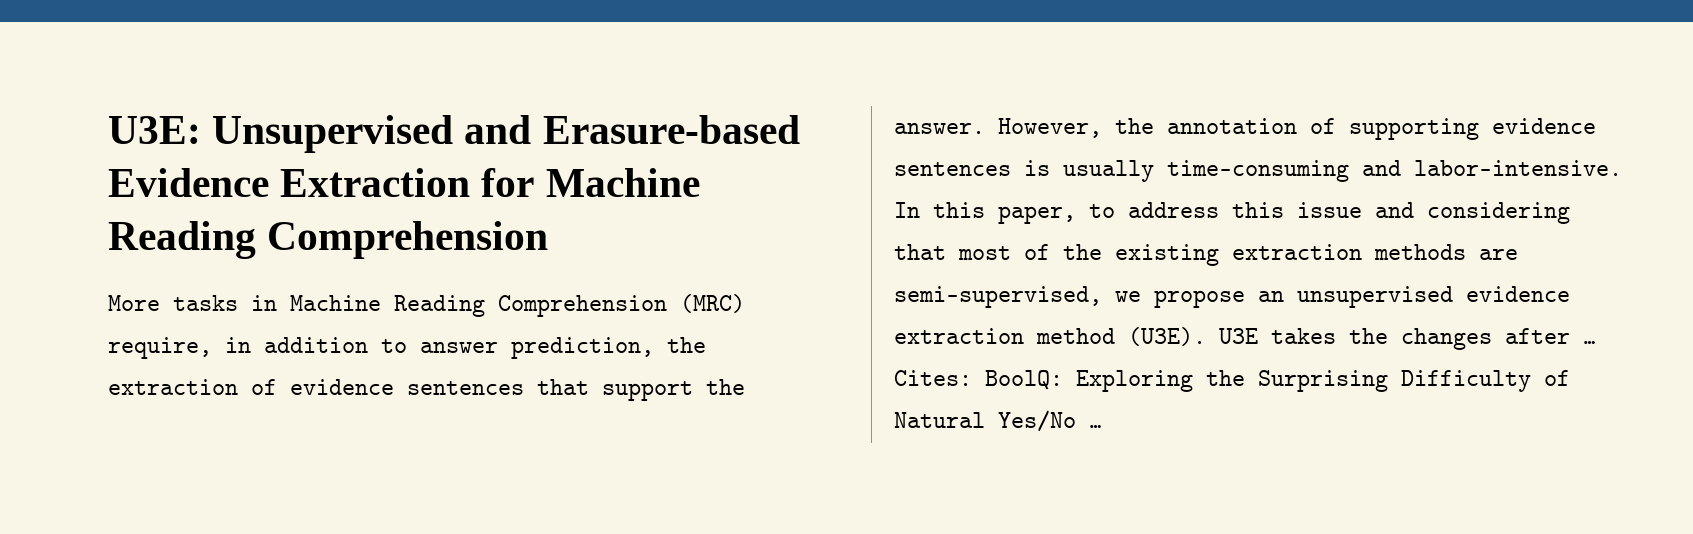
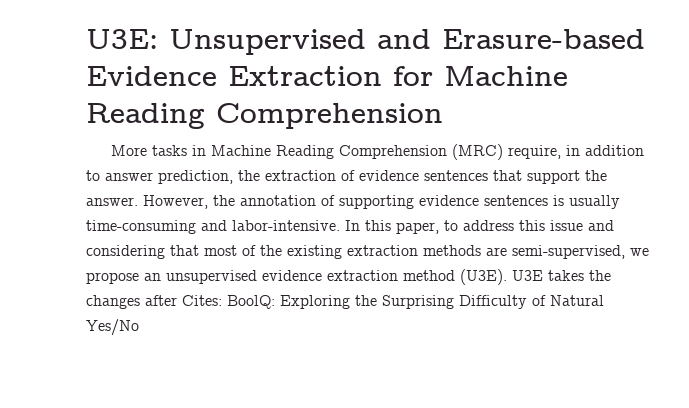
- U3E takes the changes after … Cites: BoolQ: Exploring the Surprising Difficulty of Natural Yes/No …
+ U3E takes the changes after Cites: BoolQ: Exploring the Surprising Difficulty of Natural Yes/No

